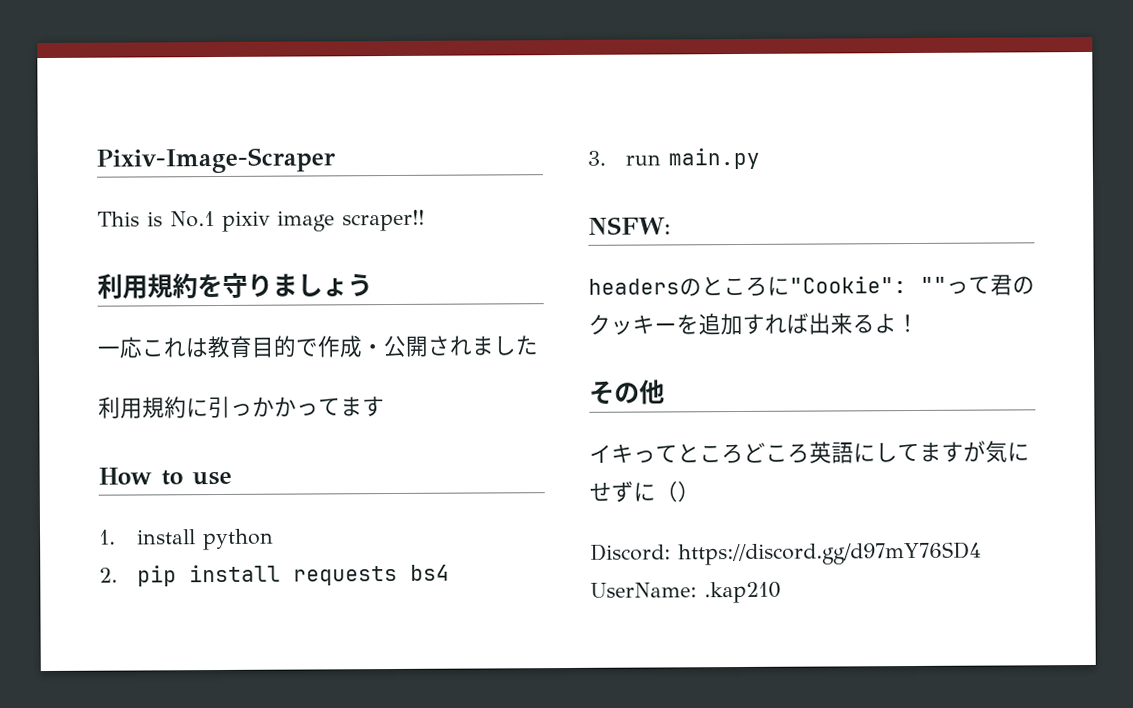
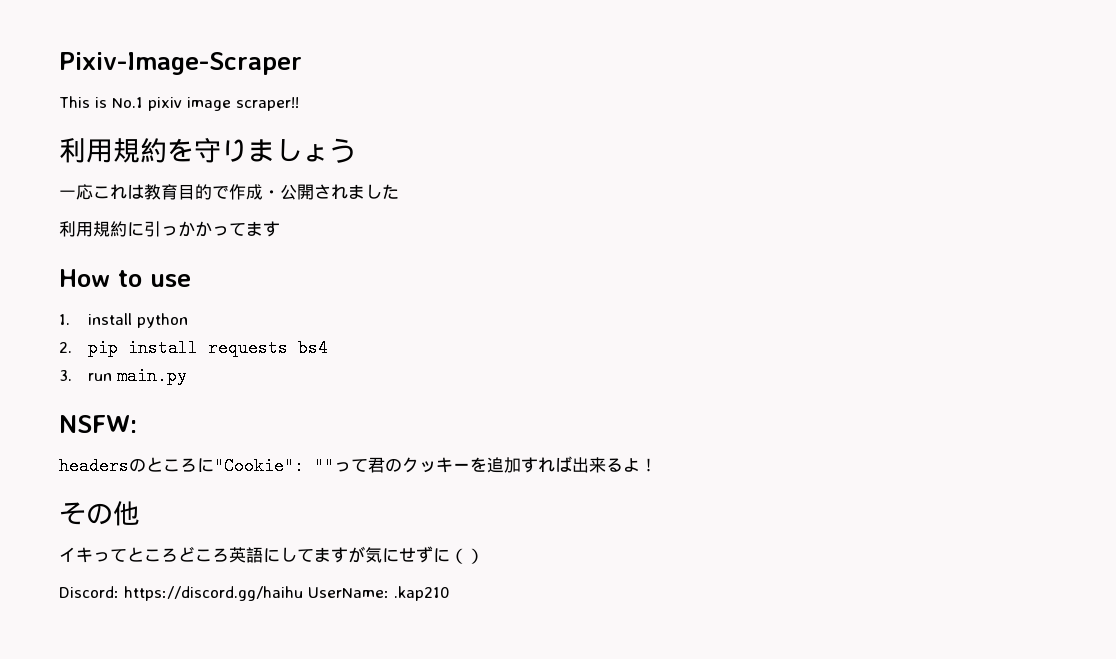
- Discord: https://discord.gg/d97mY76SD4 UserName: .kap210
+ Discord: https://discord.gg/haihu UserName: .kap210

